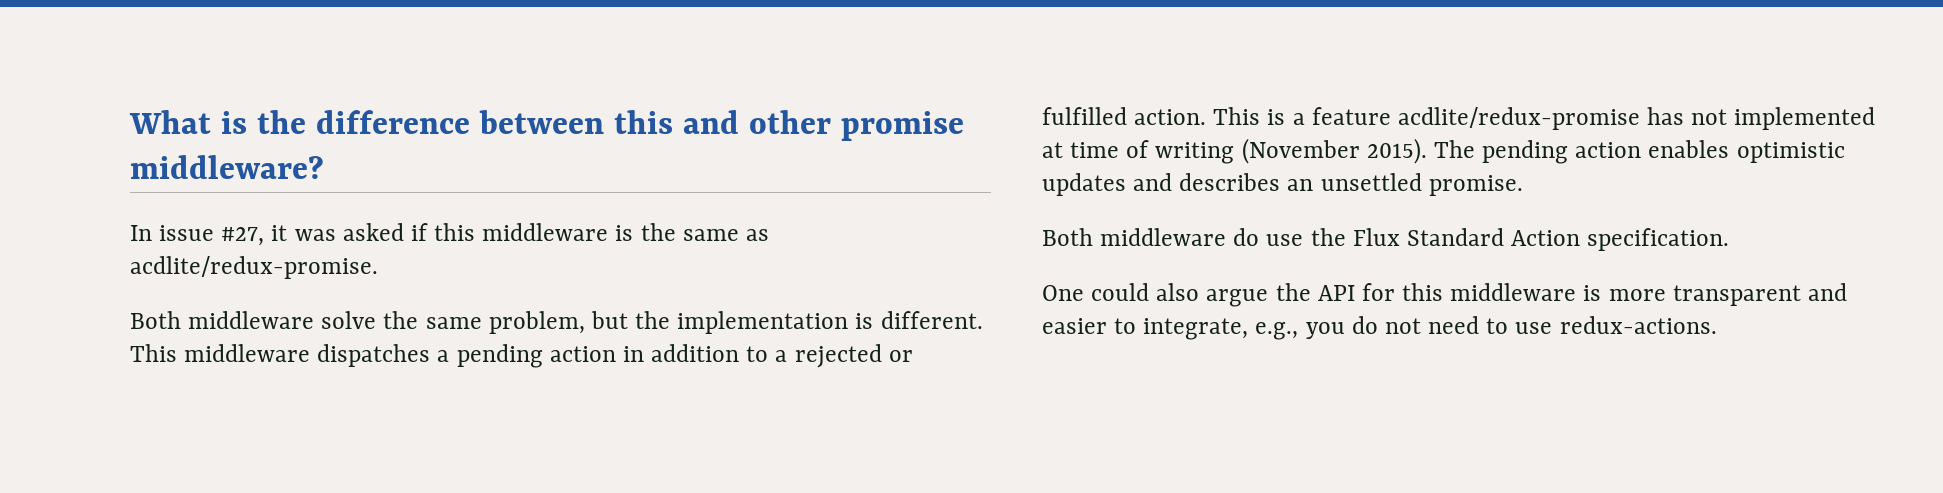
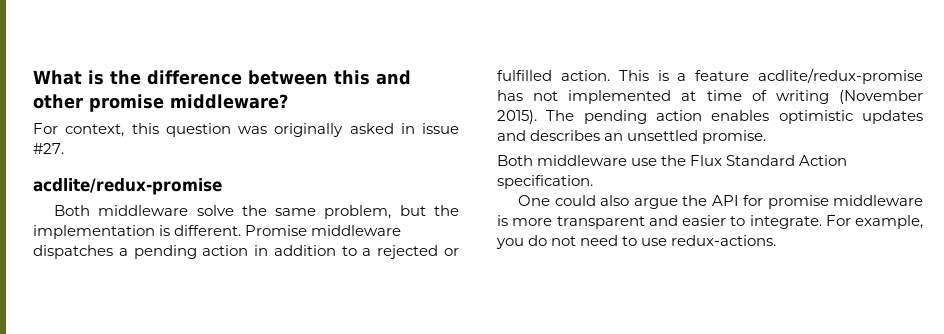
- In issue #27, it was asked if this middleware is the same as acdlite/redux-promise.
+ For context, this question was originally asked in issue #27.
+ acdlite/redux-promise
- This middleware dispatches a pending action in addition to a rejected or fulfilled action.
+ Promise middleware dispatches a pending action in addition to a rejected or fulfilled action.
- Both middleware do use the Flux Standard Action specification.
+ Both middleware use the Flux Standard Action specification.
- One could also argue the API for this middleware is more transparent and easier to integrate, e.g., you do not need to use redux-actions.
+ One could also argue the API for promise middleware is more transparent and easier to integrate. For example, you do not need to use redux-actions.

